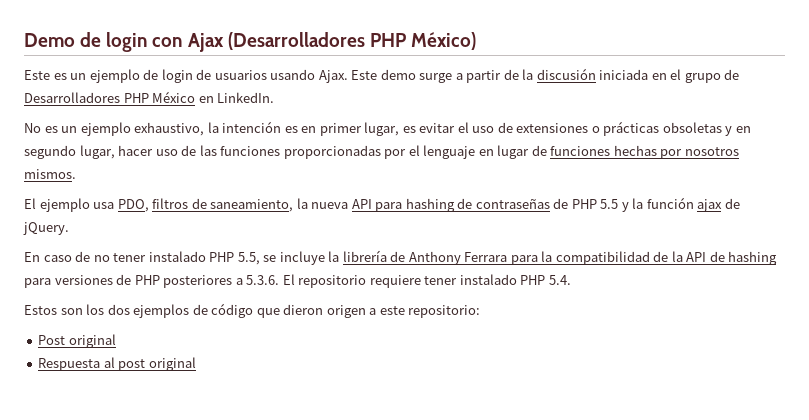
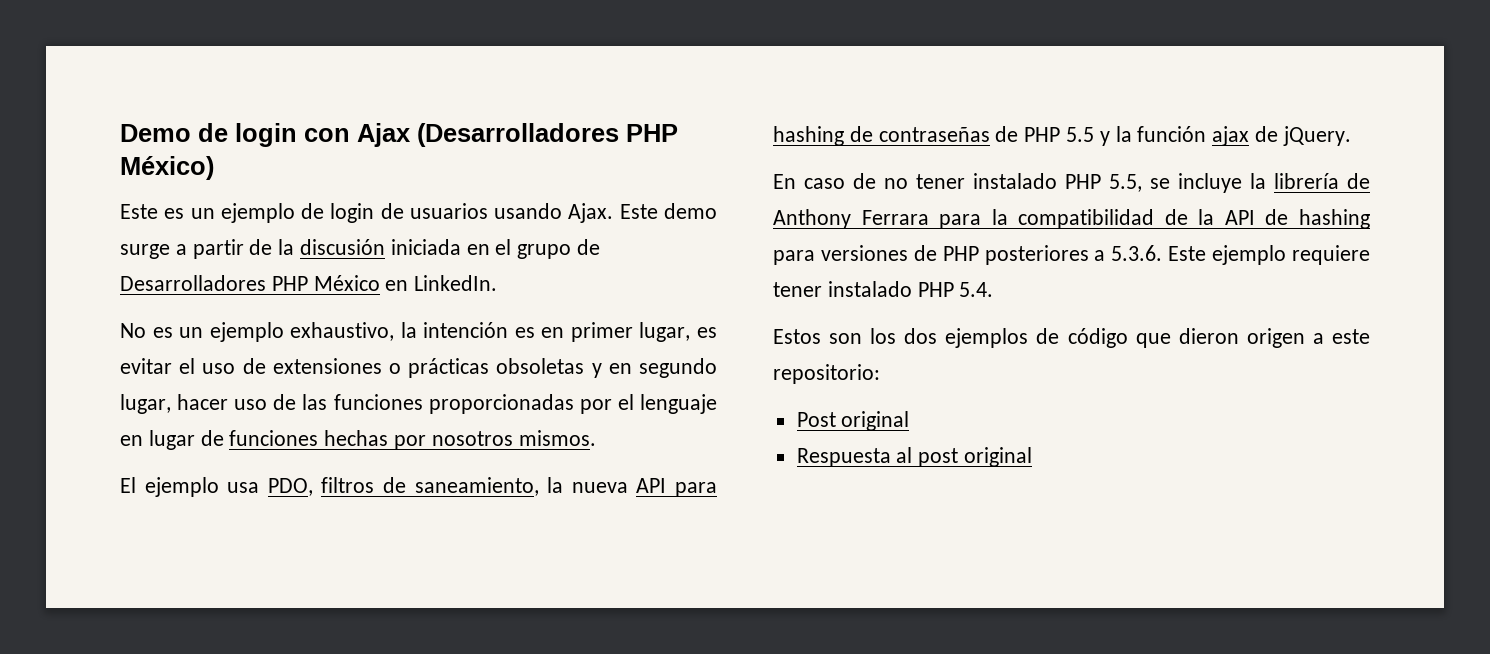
- En caso de no tener instalado PHP 5.5, se incluye la librería de Anthony Ferrara para la compatibilidad de la API de hashing para versiones de PHP posteriores a 5.3.6. El repositorio requiere tener instalado PHP 5.4.
+ En caso de no tener instalado PHP 5.5, se incluye la librería de Anthony Ferrara para la compatibilidad de la API de hashing para versiones de PHP posteriores a 5.3.6. Este ejemplo requiere tener instalado PHP 5.4.

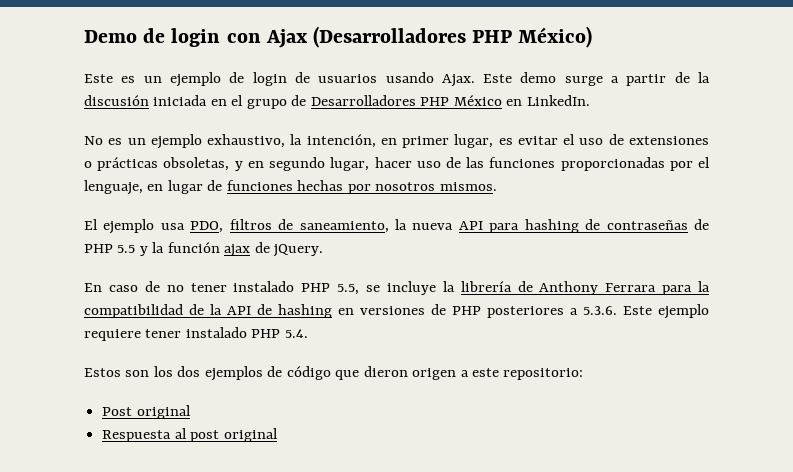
- No es un ejemplo exhaustivo, la intención es en primer lugar, es evitar el uso de extensiones o prácticas obsoletas y en segundo lugar, hacer uso de las funciones proporcionadas por el lenguaje en lugar de funciones hechas por nosotros mismos.
+ No es un ejemplo exhaustivo, la intención, en primer lugar, es evitar el uso de extensiones o prácticas obsoletas, y en segundo lugar, hacer uso de las funciones proporcionadas por el lenguaje, en lugar de funciones hechas por nosotros mismos.
- En caso de no tener instalado PHP 5.5, se incluye la librería de Anthony Ferrara para la compatibilidad de la API de hashing para versiones de PHP posteriores a 5.3.6. Este ejemplo requiere tener instalado PHP 5.4.
+ En caso de no tener instalado PHP 5.5, se incluye la librería de Anthony Ferrara para la compatibilidad de la API de hashing en versiones de PHP posteriores a 5.3.6. Este ejemplo requiere tener instalado PHP 5.4.

